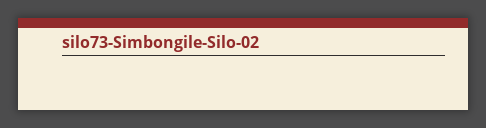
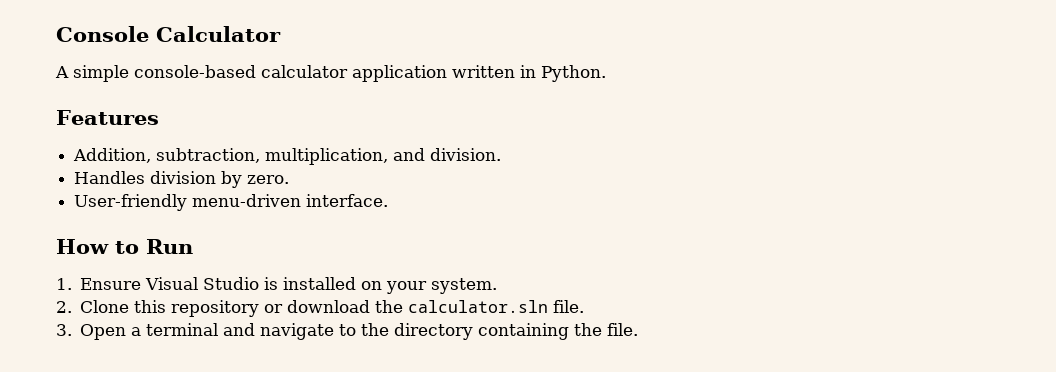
- silo73-Simbongile-Silo-02
+ Console Calculator
+ A simple console-based calculator application written in Python.
+ Features
+ Addition, subtraction, multiplication, and division.
+ Handles division by zero.
+ User-friendly menu-driven interface.
+ How to Run
+ 1. Ensure Visual Studio is installed on your system.
+ 2. Clone this repository or download the calculator.sln file.
+ 3. Open a terminal and navigate to the directory containing the file.

